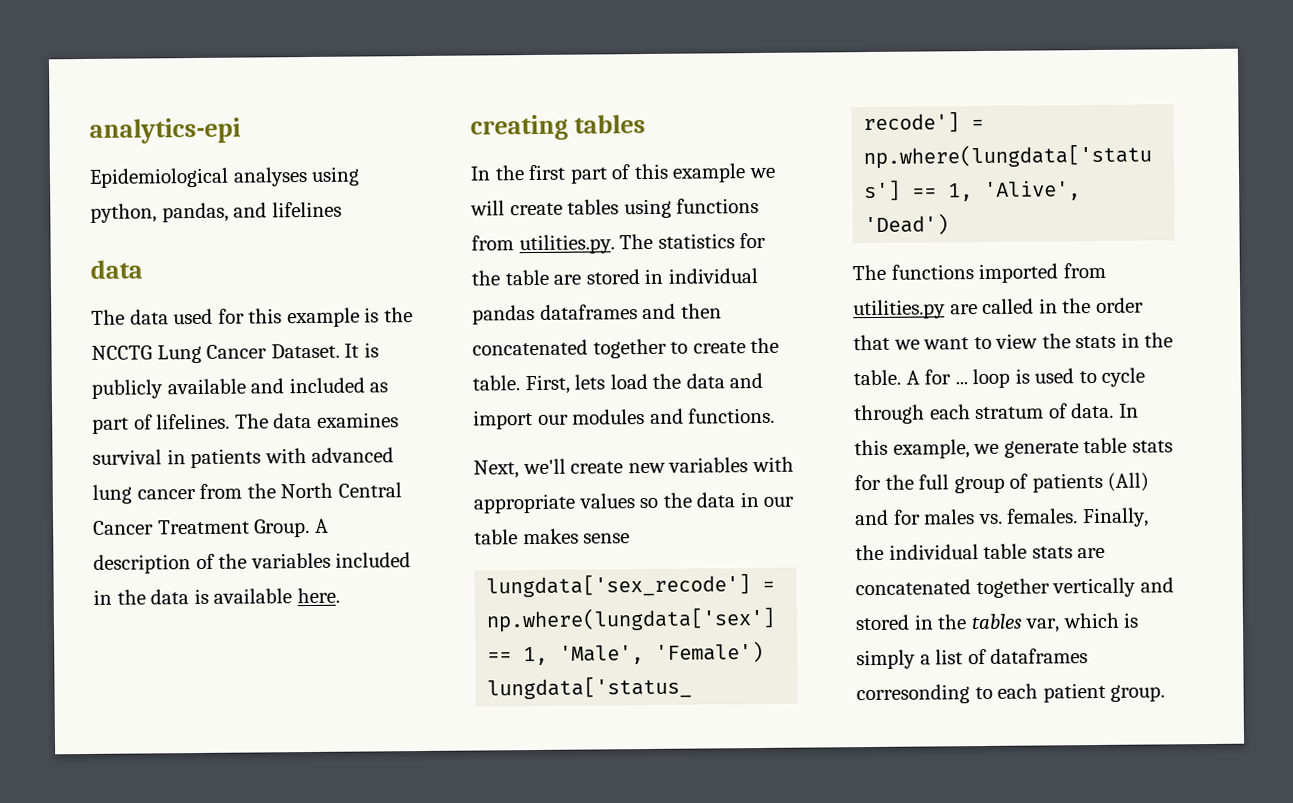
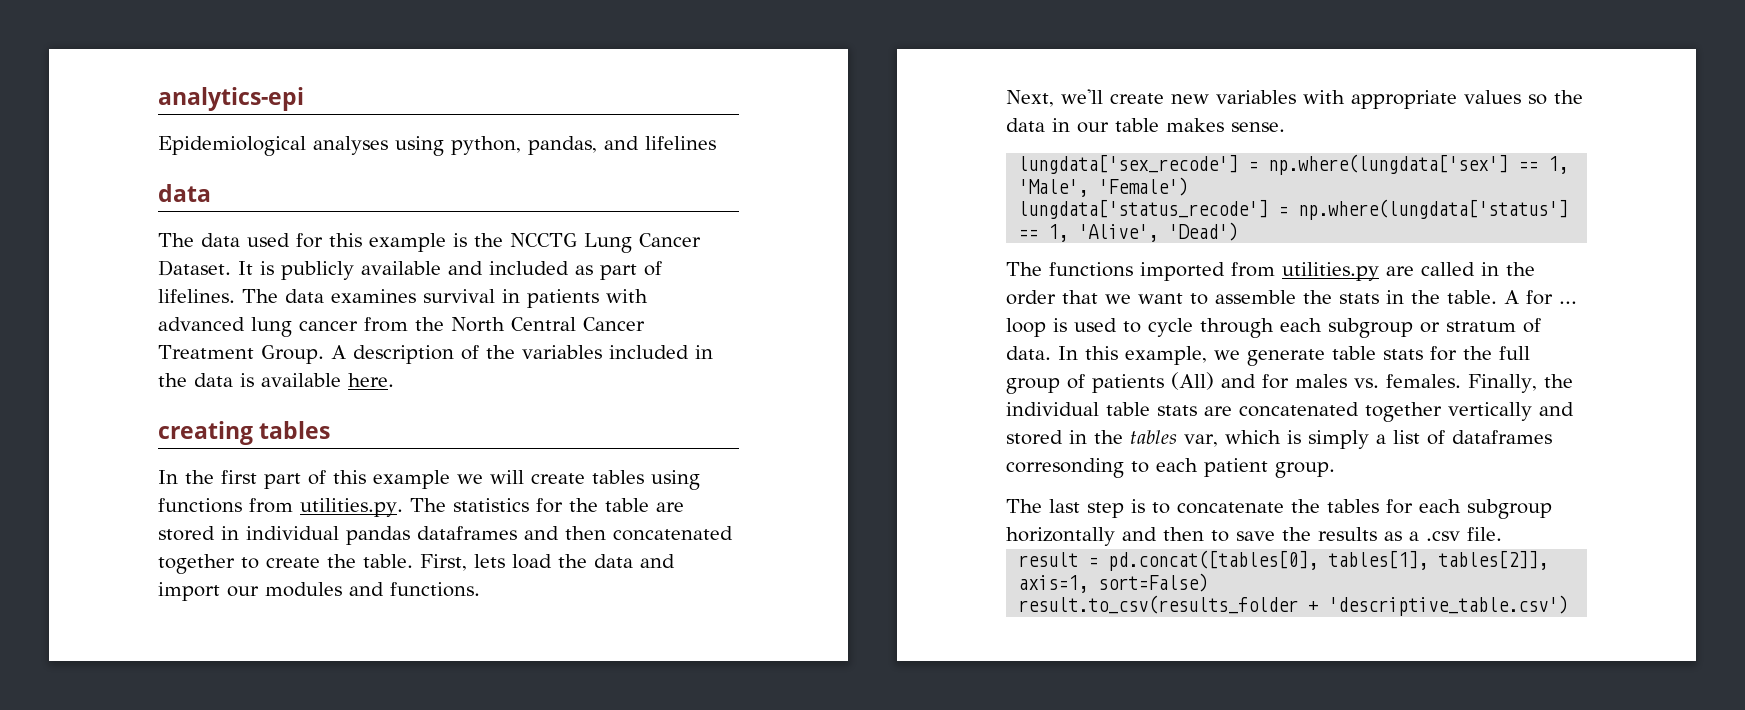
- Next, we'll create new variables with appropriate values so the data in our table makes sense
+ Next, we'll create new variables with appropriate values so the data in our table makes sense.
- The functions imported from utilities.py are called in the order that we want to view the stats in the table.
+ The functions imported from utilities.py are called in the order that we want to assemble the stats in the table.
- A for ... loop is used to cycle through each stratum of data.
+ A for ... loop is used to cycle through each subgroup or stratum of data.
+ The last step is to concatenate the tables for each subgroup horizontally and then to save the results as a .csv file.
+ result = pd.concat([tables[0], tables[1], tables[2]], axis=1, sort=False)
+ result.to_csv(results_folder + 'descriptive_table.csv')

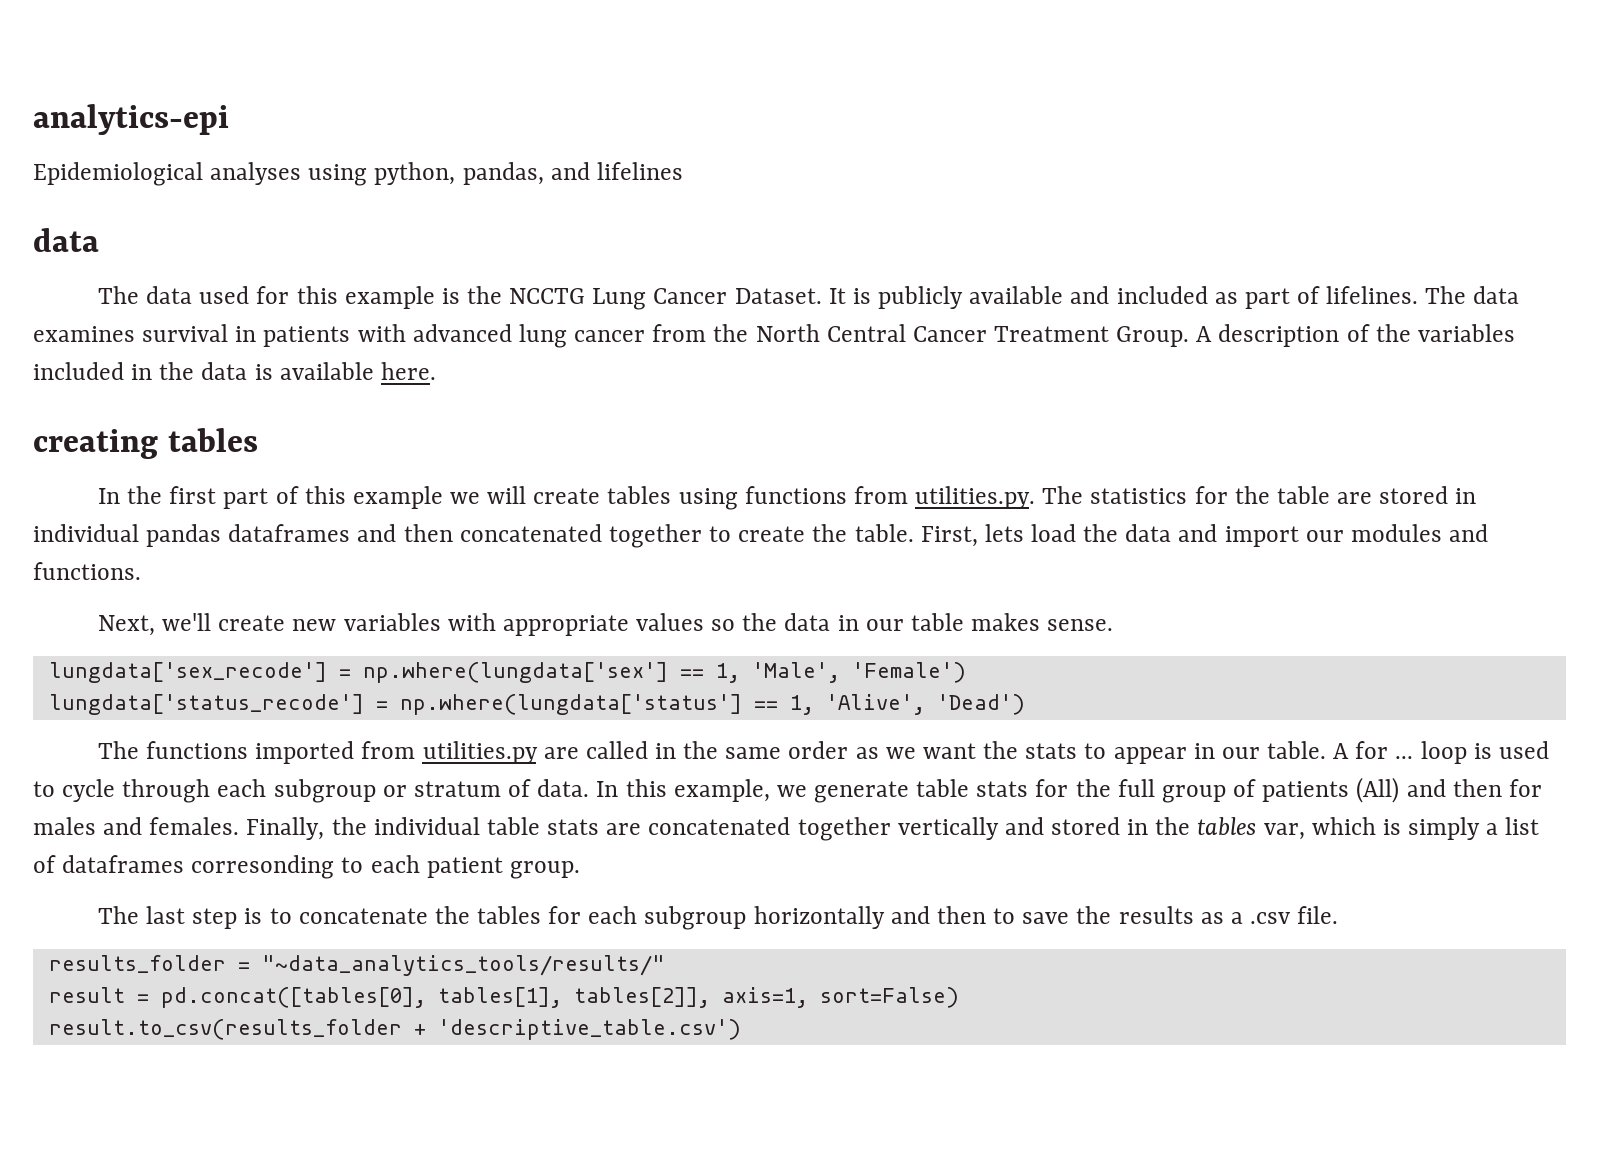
- The functions imported from utilities.py are called in the order that we want to assemble the stats in the table.
+ The functions imported from utilities.py are called in the same order as we want the stats to appear in our table.
- In this example, we generate table stats for the full group of patients (All) and for males vs. females.
+ In this example, we generate table stats for the full group of patients (All) and then for males and females.
+ results_folder = "~data_analytics_tools/results/"

